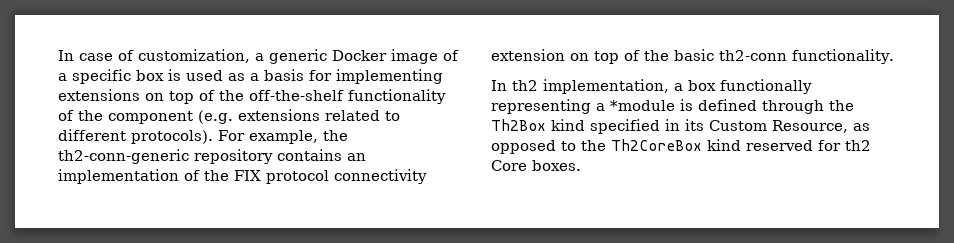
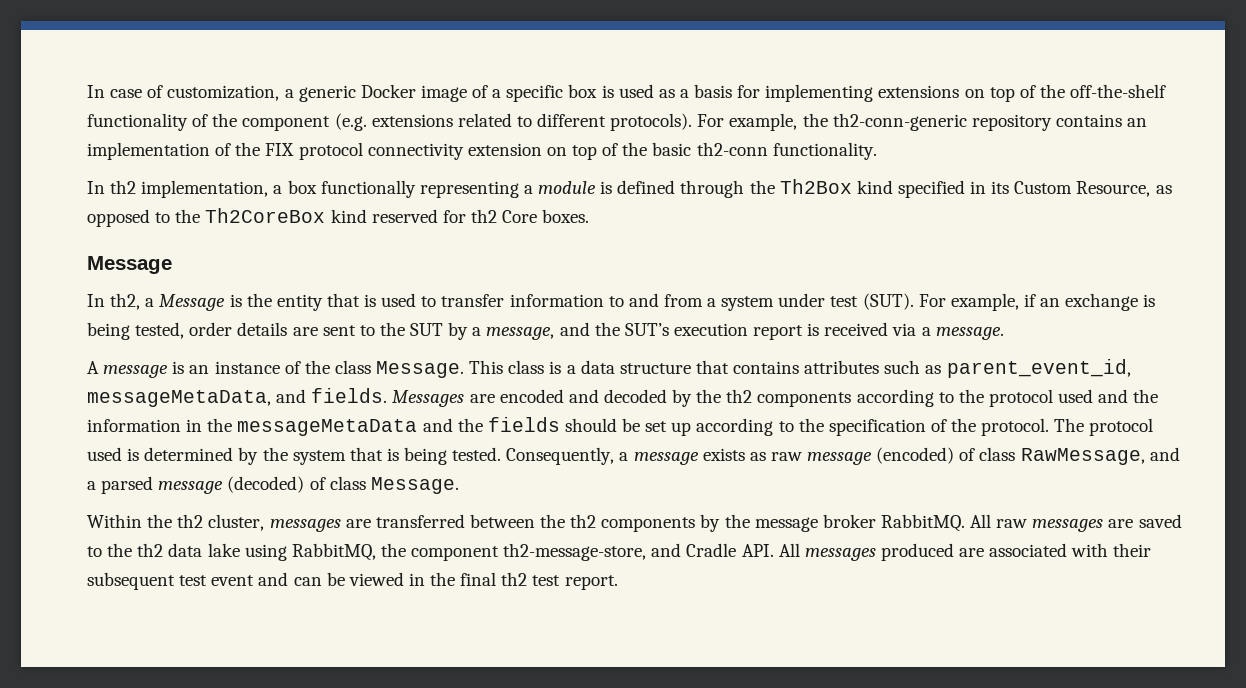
- In th2 implementation, a box functionally representing a *module is defined through the Th2Box kind specified in its Custom Resource, as opposed to the Th2CoreBox kind reserved for th2 Core boxes.
+ In th2 implementation, a box functionally representing a module is defined through the Th2Box kind specified in its Custom Resource, as opposed to the Th2CoreBox kind reserved for th2 Core boxes.
+ Message
+ In th2, a Message is the entity that is used to transfer information to and from a system under test (SUT). For example, if an exchange is being tested, order details are sent to the SUT by a message, and the SUT’s execution report is received via a message.
+ A message is an instance of the class Message. This class is a data structure that contains attributes such as parent_event_id, messageMetaData, and fields. Messages are encoded and decoded by the th2 components according to the protocol used and the information in the messageMetaData and the fields should be set up according to the specification of the protocol. The protocol used is determined by the system that is being tested. Consequently, a message exists as raw message (encoded) of class RawMessage, and a parsed message (decoded) of class Message.
+ Within the th2 cluster, messages are transferred between the th2 components by the message broker RabbitMQ. All raw messages are saved to the th2 data lake using RabbitMQ, the component th2-message-store, and Cradle API. All messages produced are associated with their subsequent test event and can be viewed in the final th2 test report.

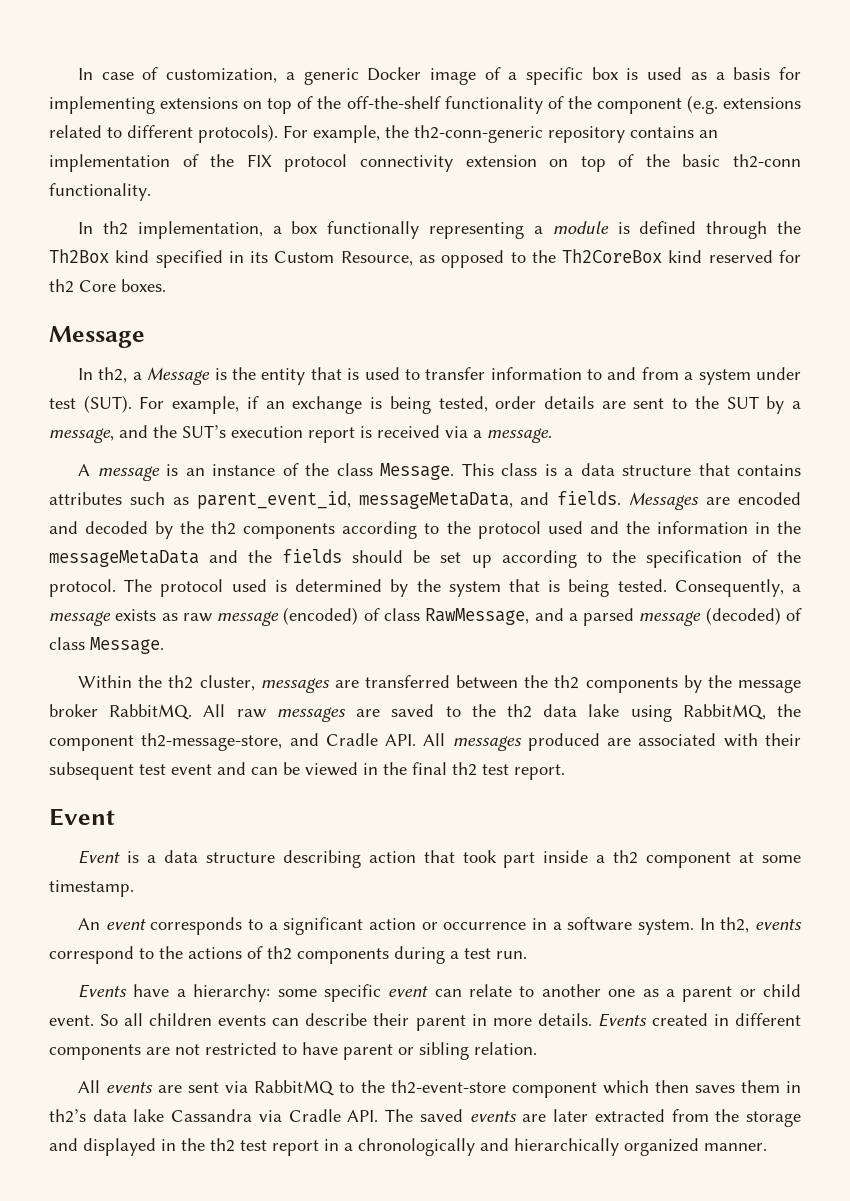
  All raw messages are saved to the th2 data lake using RabbitMQ, the component th2-message-store, and Cradle API. All messages produced are associated with their subsequent test event and can be viewed in the final th2 test report.
+ Event
+ Event is a data structure describing action that took part inside a th2 component at some timestamp.
+ An event corresponds to a significant action or occurrence in a software system. In th2, events correspond to the actions of th2 components during a test run.
+ Events have a hierarchy: some specific event can relate to another one as a parent or child event. So all children events can describe their parent in more details. Events created in different components are not restricted to have parent or sibling relation.
+ All events are sent via RabbitMQ to the th2-event-store component which then saves them in th2’s data lake Cassandra via Cradle API. The saved events are later extracted from the storage and displayed in the th2 test report in a chronologically and hierarchically organized manner.

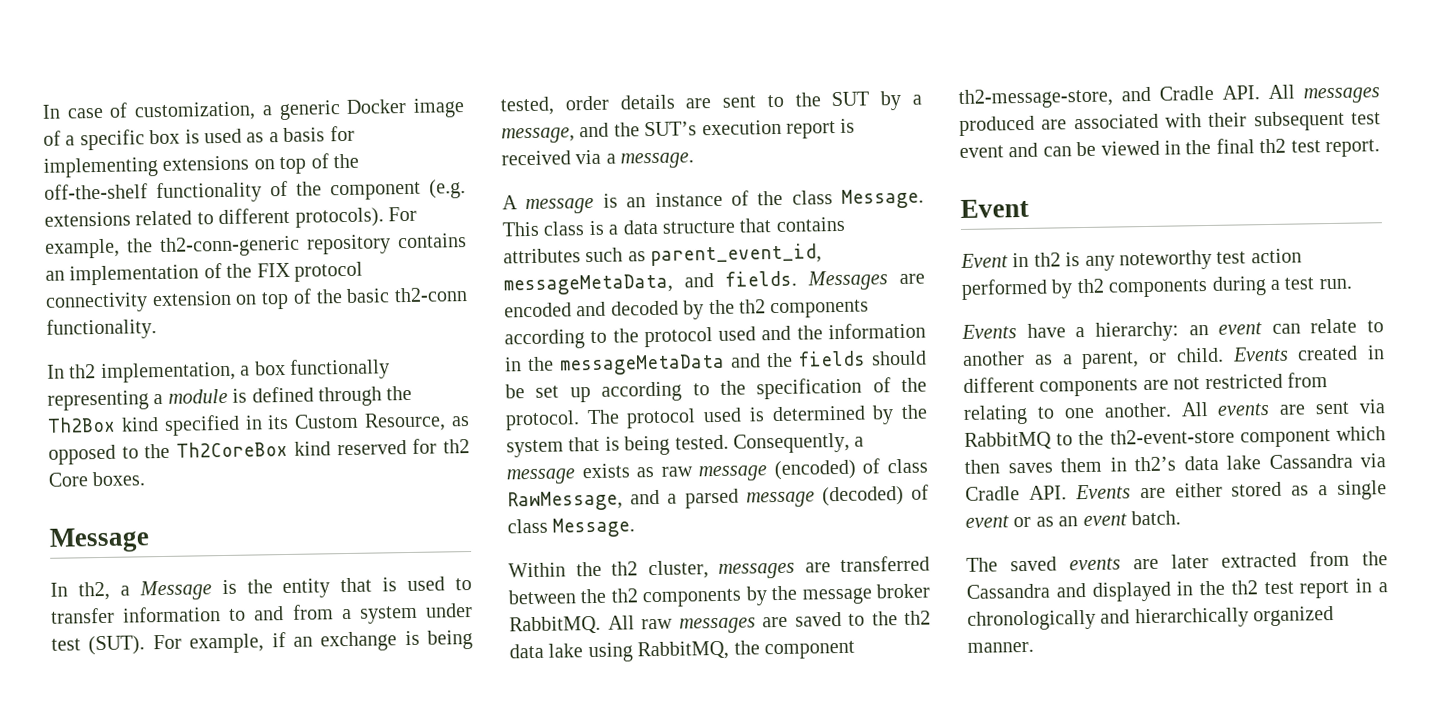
- Event is a data structure describing action that took part inside a th2 component at some timestamp.
- An event corresponds to a significant action or occurrence in a software system. In th2, events correspond to the actions of th2 components during a test run.
+ Event in th2 is any noteworthy test action performed by th2 components during a test run.
- Events have a hierarchy: some specific event can relate to another one as a parent or child event. So all children events can describe their parent in more details.
+ Events have a hierarchy: an event can relate to another as a parent, or child.
- Events created in different components are not restricted to have parent or sibling relation.
- All events are sent via RabbitMQ to the th2-event-store component which then saves them in th2’s data lake Cassandra via Cradle API. The saved events are later extracted from the storage and displayed in the th2 test report in a chronologically and hierarchically organized manner.
+ Events created in different components are not restricted from relating to one another. All events are sent via RabbitMQ to the th2-event-store component which then saves them in th2’s data lake Cassandra via Cradle API. Events are either stored as a single event or as an event batch.
+ The saved events are later extracted from the Cassandra and displayed in the th2 test report in a chronologically and hierarchically organized manner.

